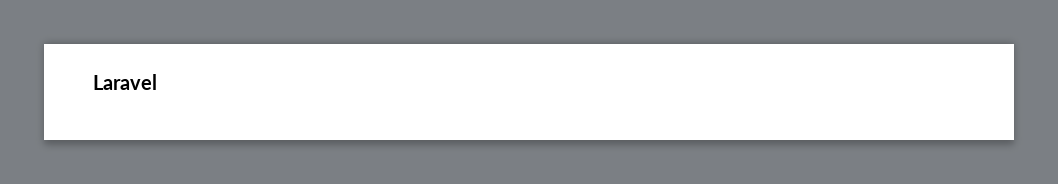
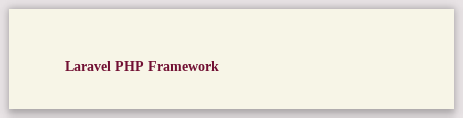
- Laravel
+ Laravel PHP Framework

